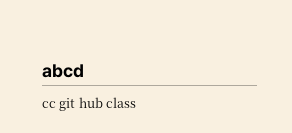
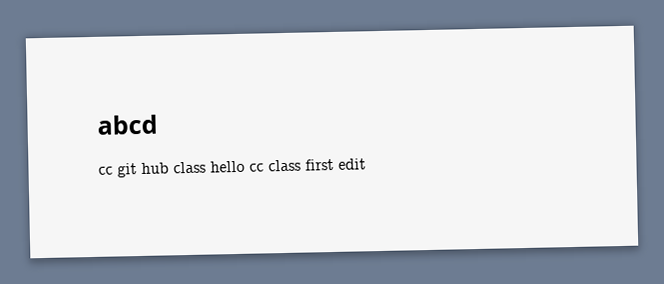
- cc git hub class
+ cc git hub class hello cc class first edit

